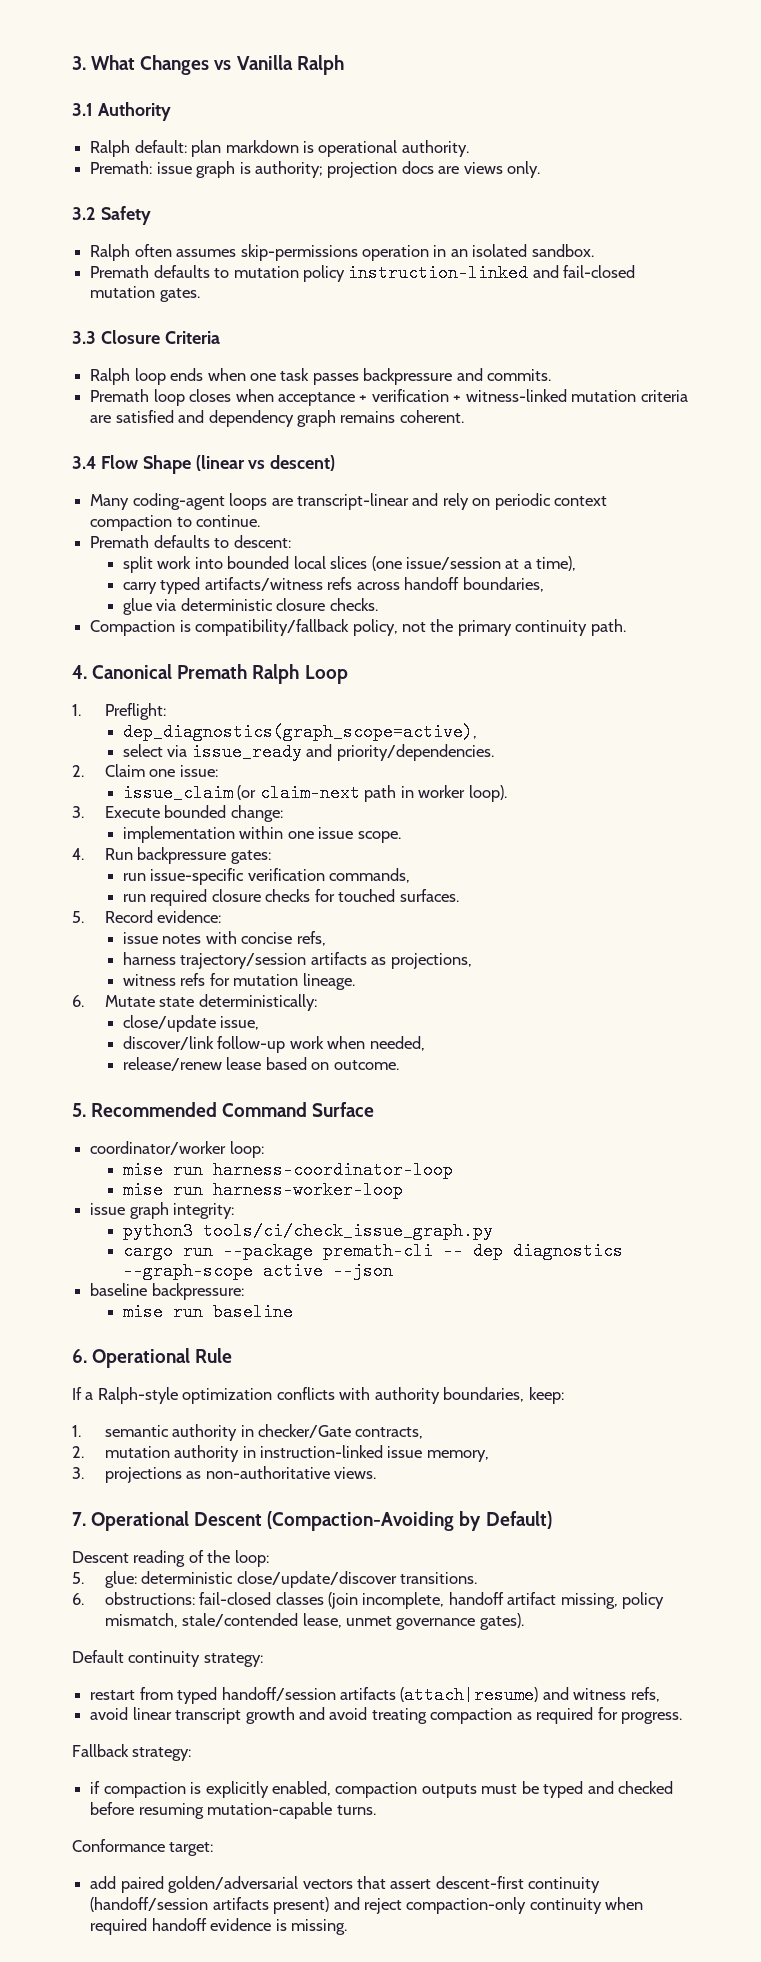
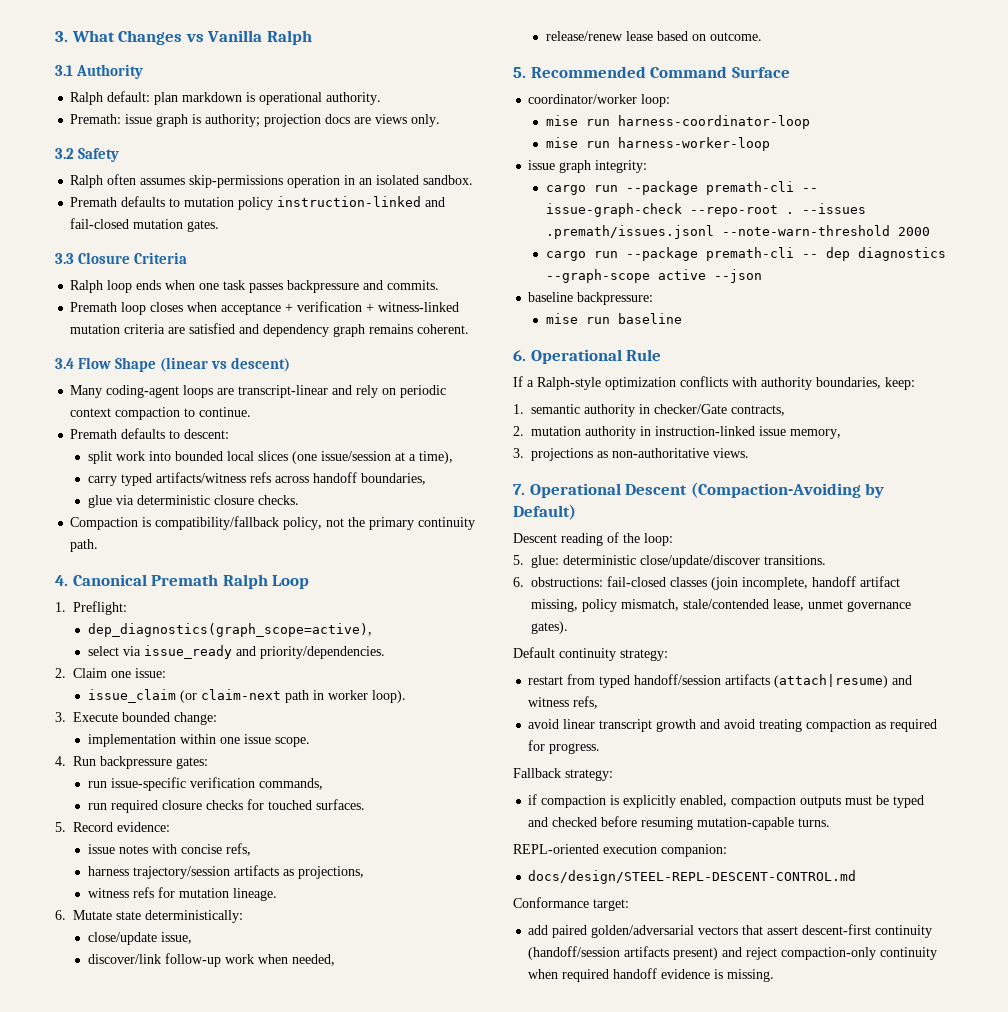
- python3 tools/ci/check_issue_graph.py
+ cargo run --package premath-cli -- issue-graph-check --repo-root . --issues .premath/issues.jsonl --note-warn-threshold 2000
+ REPL-oriented execution companion:
+ docs/design/STEEL-REPL-DESCENT-CONTROL.md

